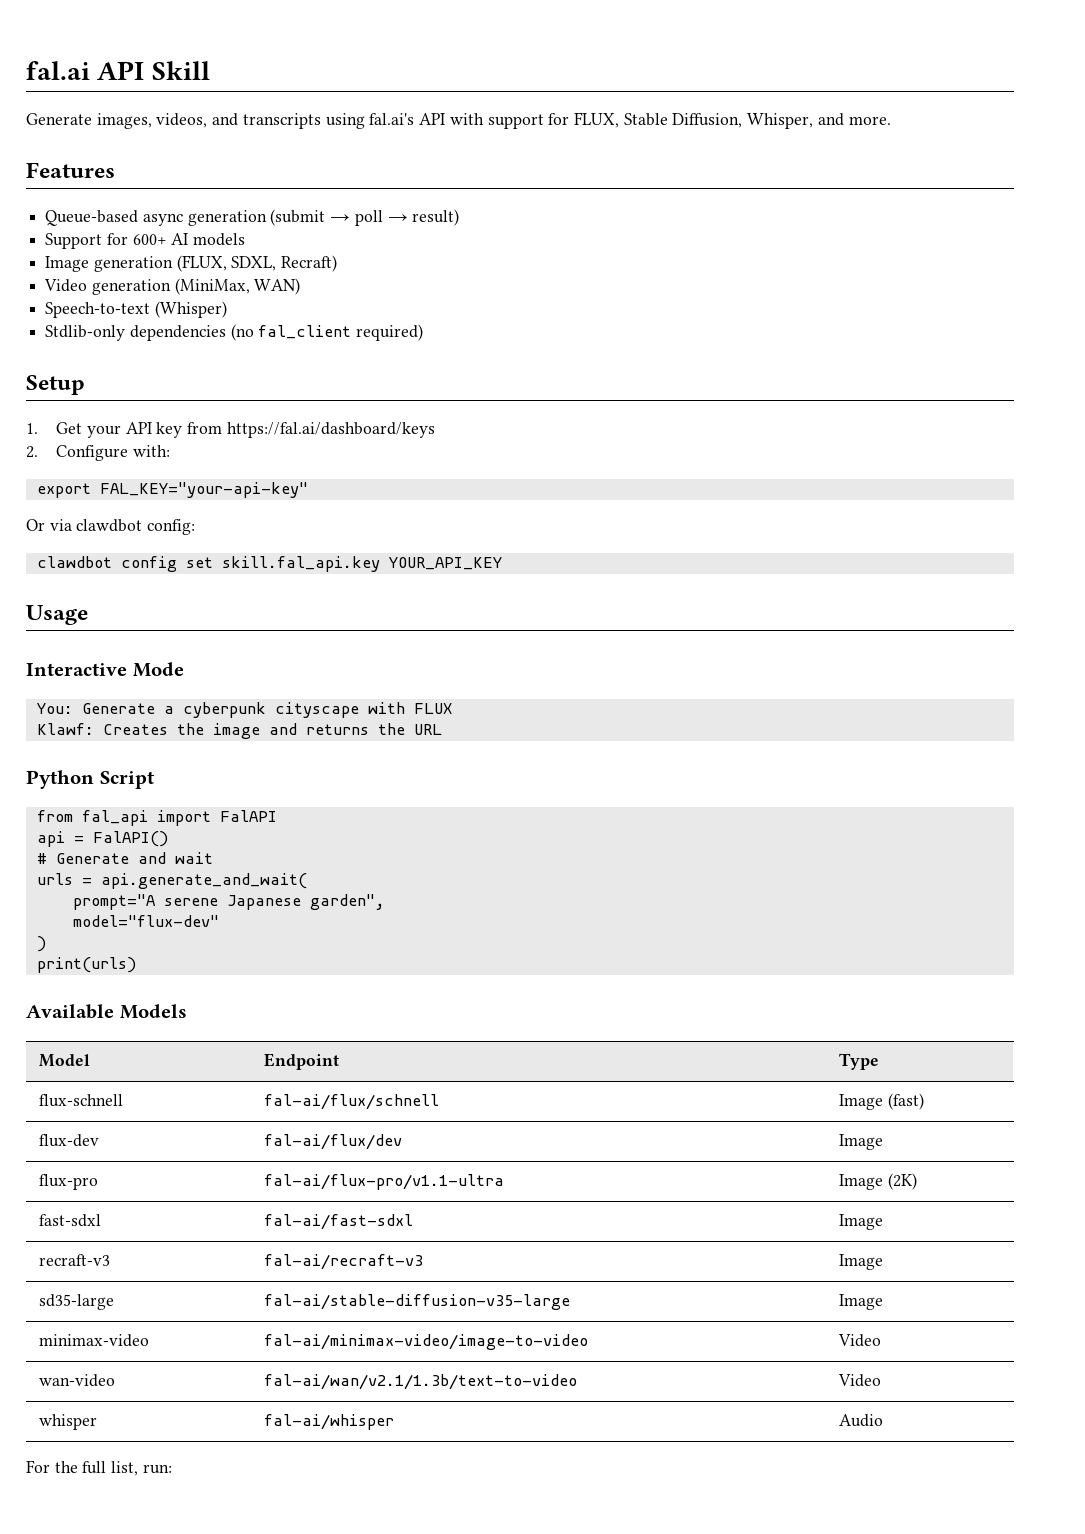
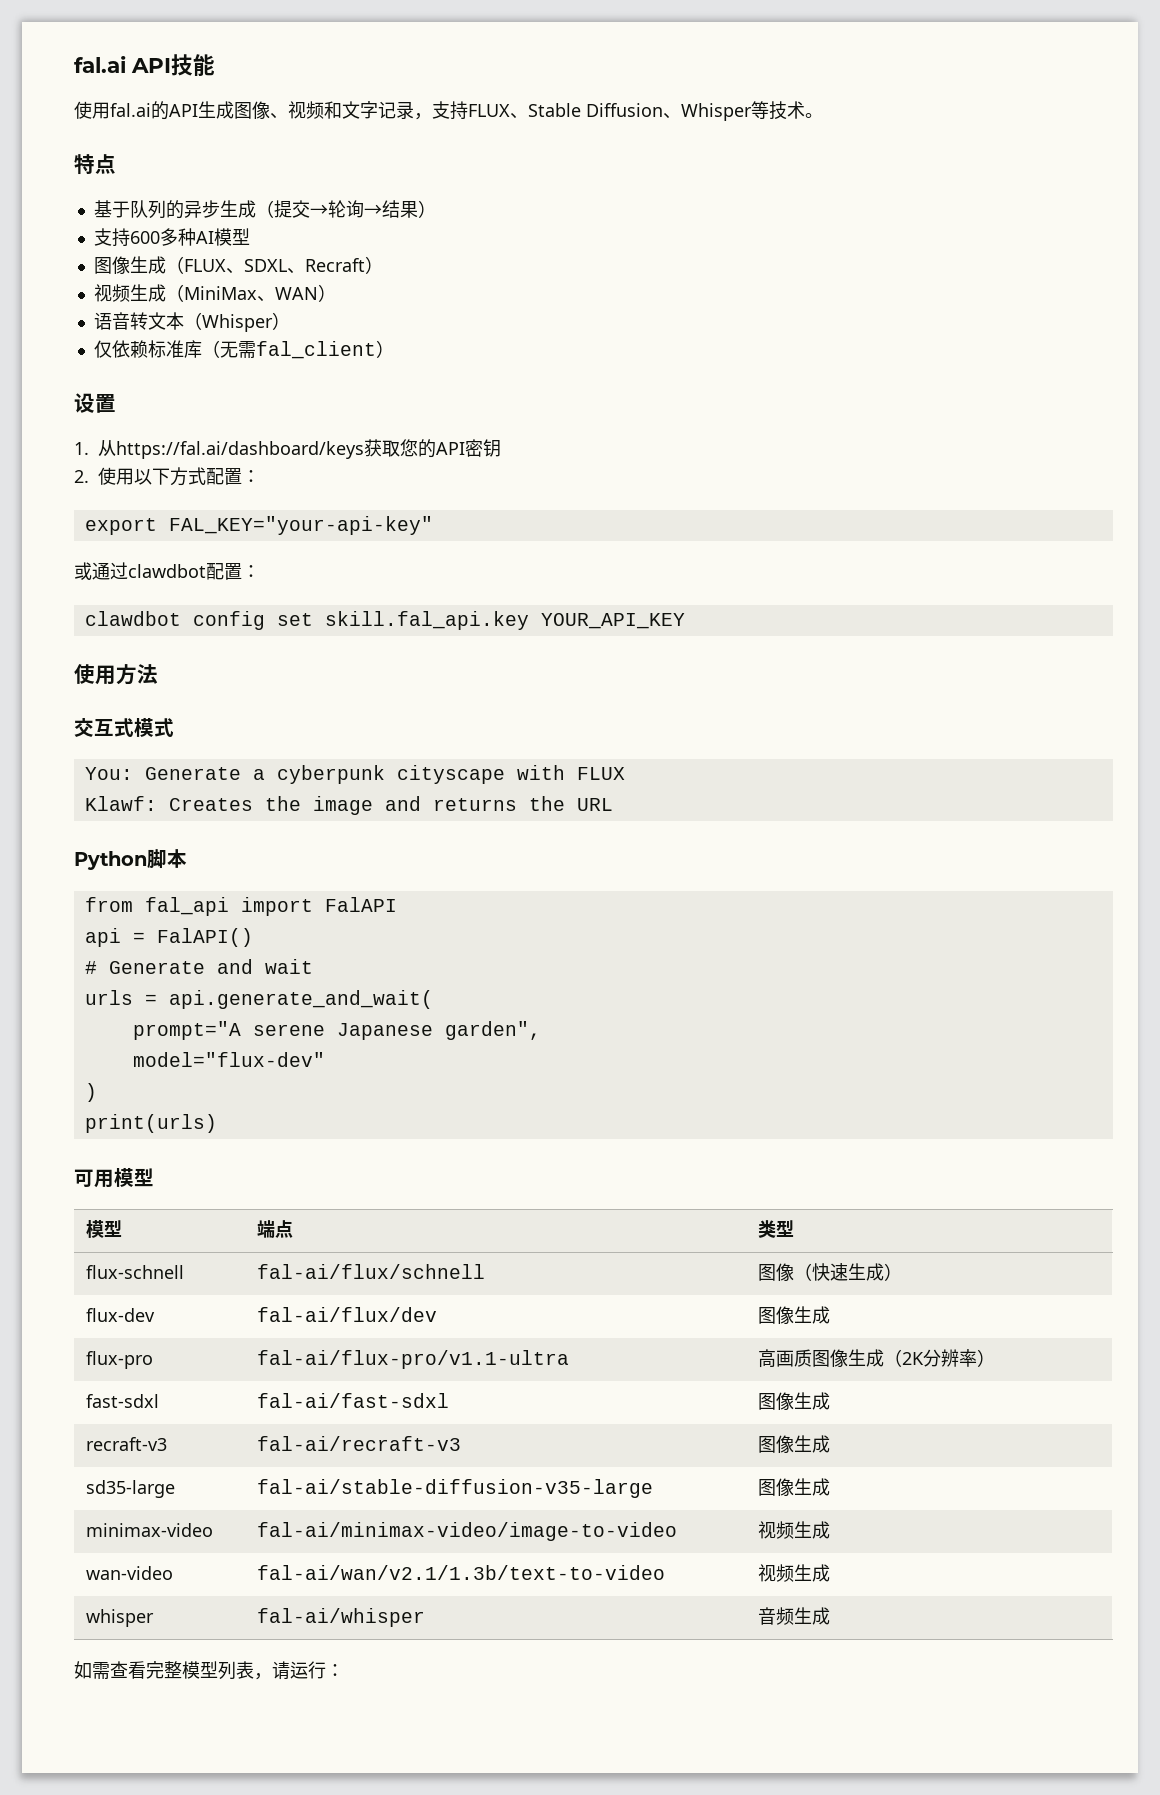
- fal.ai API Skill
- Generate images, videos, and transcripts using fal.ai's API with support for FLUX, Stable Diffusion, Whisper, and more.
- Features
- Queue-based async generation (submit → poll → result)
- Support for 600+ AI models
- Image generation (FLUX, SDXL, Recraft)
- Video generation (MiniMax, WAN)
- Speech-to-text (Whisper)
- Stdlib-only dependencies (no fal_client required)
- Setup
- 1. Get your API key from https://fal.ai/dashboard/keys
- 2. Configure with:
+ fal.ai API技能
+ 使用fal.ai的API生成图像、视频和文字记录，支持FLUX、Stable Diffusion、Whisper等技术。
+ 特点
+ 基于队列的异步生成（提交→轮询→结果）
+ 支持600多种AI模型
+ 图像生成（FLUX、SDXL、Recraft）
+ 视频生成（MiniMax、WAN）
+ 语音转文本（Whisper）
+ 仅依赖标准库（无需fal_client）
+ 设置
+ 1.从https://fal.ai/dashboard/keys获取您的API密钥
+ 2.使用以下方式配置：
  export FAL_KEY="your-api-key"
- Or via clawdbot config:
+ 或通过clawdbot配置：
- Usage
- Interactive Mode
+ 使用方法
+ 交互式模式
- Python Script
+ Python脚本
- Available Models
- Model | Endpoint | Type
- flux-schnell | fal-ai/flux/schnell | Image (fast)
+ 可用模型
+ 模型 | 端点 | 类型
+ flux-schnell | fal-ai/flux/schnell | 图像（快速生成）
- flux-dev | fal-ai/flux/dev | Image
+ flux-dev | fal-ai/flux/dev | 图像生成
- flux-pro | fal-ai/flux-pro/v1.1-ultra | Image (2K)
+ flux-pro | fal-ai/flux-pro/v1.1-ultra | 高画质图像生成（2K分辨率）
- fast-sdxl | fal-ai/fast-sdxl | Image
+ fast-sdxl | fal-ai/fast-sdxl | 图像生成
- recraft-v3 | fal-ai/recraft-v3 | Image
+ recraft-v3 | fal-ai/recraft-v3 | 图像生成
- sd35-large | fal-ai/stable-diffusion-v35-large | Image
+ sd35-large | fal-ai/stable-diffusion-v35-large | 图像生成
- minimax-video | fal-ai/minimax-video/image-to-video | Video
+ minimax-video | fal-ai/minimax-video/image-to-video | 视频生成
- wan-video | fal-ai/wan/v2.1/1.3b/text-to-video | Video
+ wan-video | fal-ai/wan/v2.1/1.3b/text-to-video | 视频生成
- whisper | fal-ai/whisper | Audio
- For the full list, run:
+ whisper | fal-ai/whisper | 音频生成
+ 如需查看完整模型列表，请运行：

